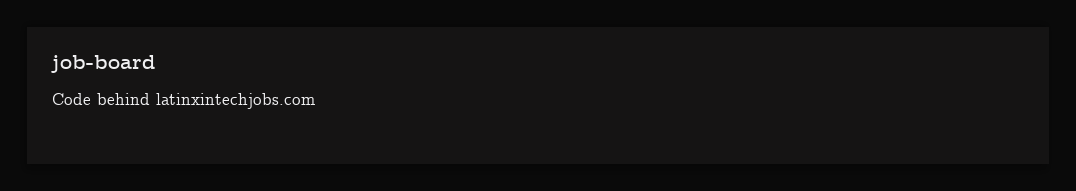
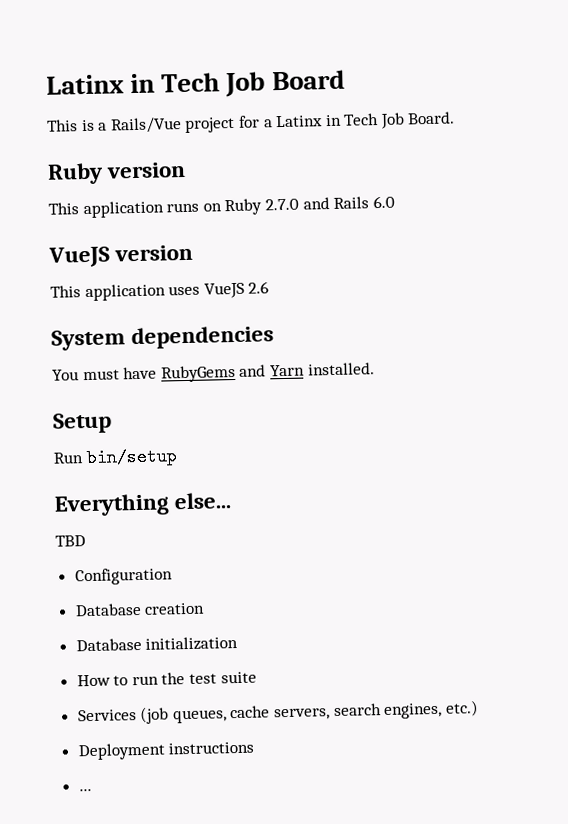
- job-board
- Code behind latinxintechjobs.com
+ Latinx in Tech Job Board
+ This is a Rails/Vue project for a Latinx in Tech Job Board.
+ Ruby version
+ This application runs on Ruby 2.7.0 and Rails 6.0
+ VueJS version
+ This application uses VueJS 2.6
+ System dependencies
+ You must have RubyGems and Yarn installed.
+ Setup
+ Run bin/setup
+ Everything else...
+ TBD
+ Configuration
+ Database creation
+ Database initialization
+ How to run the test suite
+ Services (job queues, cache servers, search engines, etc.)
+ Deployment instructions
+ ...

